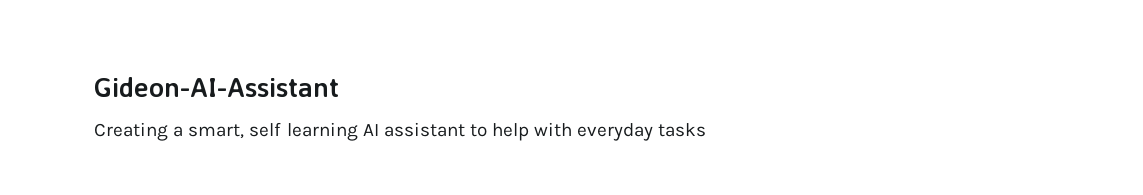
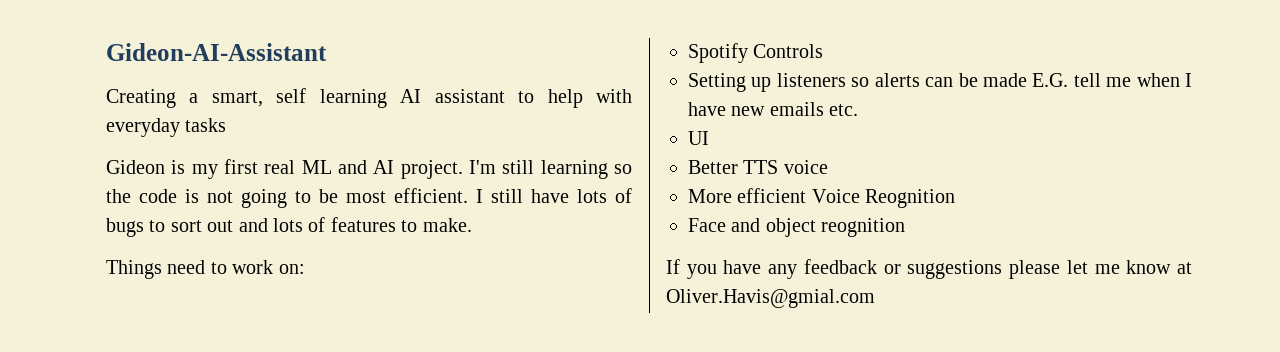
+ Gideon is my first real ML and AI project. I'm still learning so the code is not going to be most efficient. I still have lots of bugs to sort out and lots of features to make.
+ Things need to work on:
+ Spotify Controls
+ Setting up listeners so alerts can be made E.G. tell me when I have new emails etc.
+ UI
+ Better TTS voice
+ More efficient Voice Reognition
+ Face and object reognition
+ If you have any feedback or suggestions please let me know at Oliver.Havis@gmial.com

